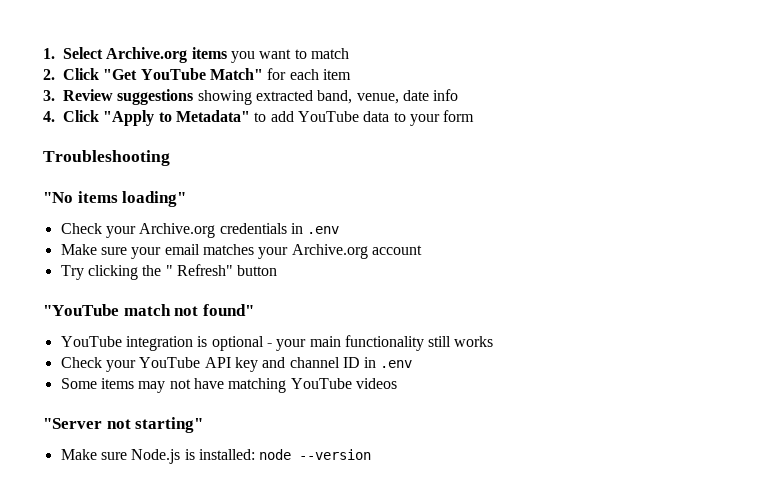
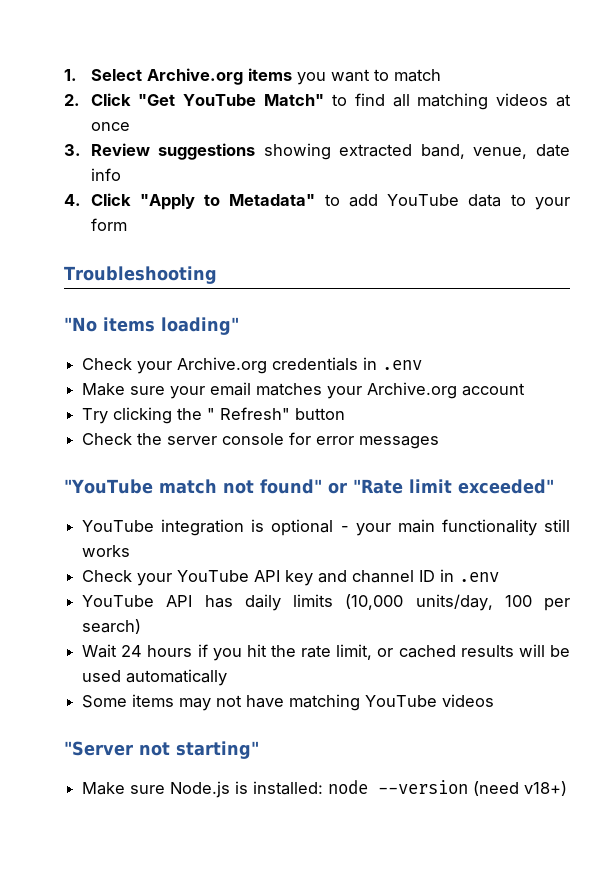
- 2. Click "Get YouTube Match" for each item
+ 2. Click "Get YouTube Match" to find all matching videos at once
+ Check the server console for error messages
- "YouTube match not found"
+ "YouTube match not found" or "Rate limit exceeded"
+ YouTube API has daily limits (10,000 units/day, 100 per search)
+ Wait 24 hours if you hit the rate limit, or cached results will be used automatically
- Make sure Node.js is installed: node --version
+ Make sure Node.js is installed: node --version (need v18+)

